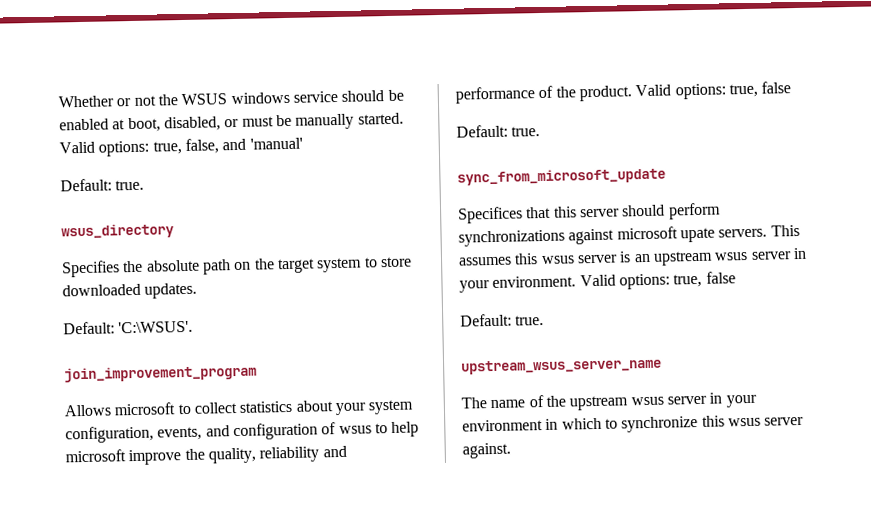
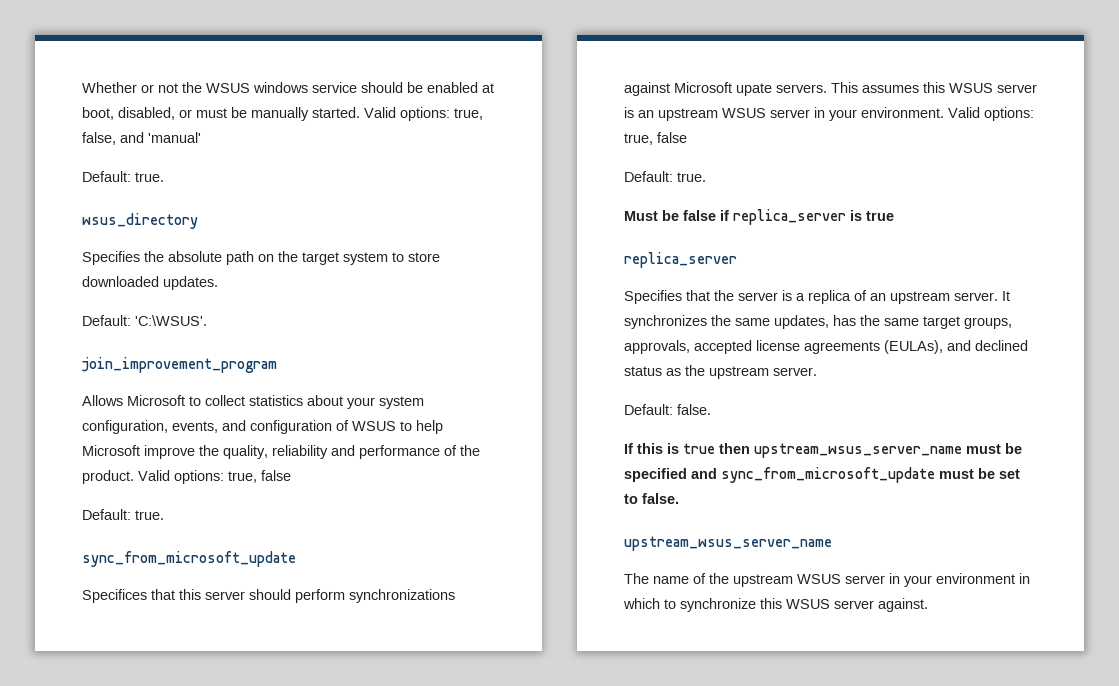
- Allows microsoft to collect statistics about your system configuration, events, and configuration of wsus to help microsoft improve the quality, reliability and performance of the product.
+ Allows Microsoft to collect statistics about your system configuration, events, and configuration of WSUS to help Microsoft improve the quality, reliability and performance of the product.
- Specifices that this server should perform synchronizations against microsoft upate servers.
+ Specifices that this server should perform synchronizations against Microsoft upate servers.
- This assumes this wsus server is an upstream wsus server in your environment.
+ This assumes this WSUS server is an upstream WSUS server in your environment.
+ Must be false if replica_server is true
+ replica_server
+ Specifies that the server is a replica of an upstream server. It synchronizes the same updates, has the same target groups, approvals, accepted license agreements (EULAs), and declined status as the upstream server.
+ Default: false.
+ If this is true then upstream_wsus_server_name must be specified and sync_from_microsoft_update must be set to false.
- The name of the upstream wsus server in your environment in which to synchronize this wsus server against.
+ The name of the upstream WSUS server in your environment in which to synchronize this WSUS server against.

